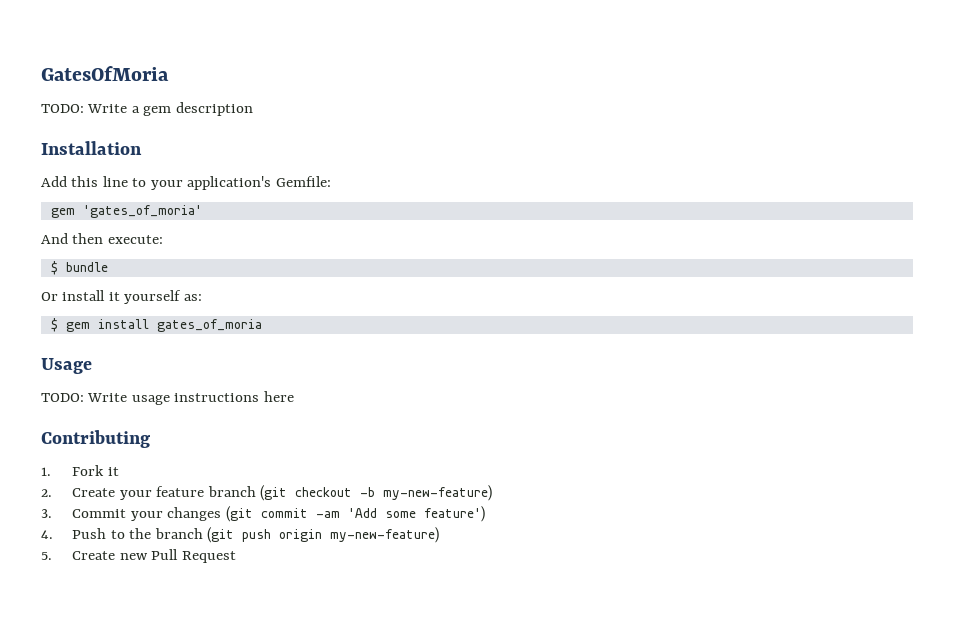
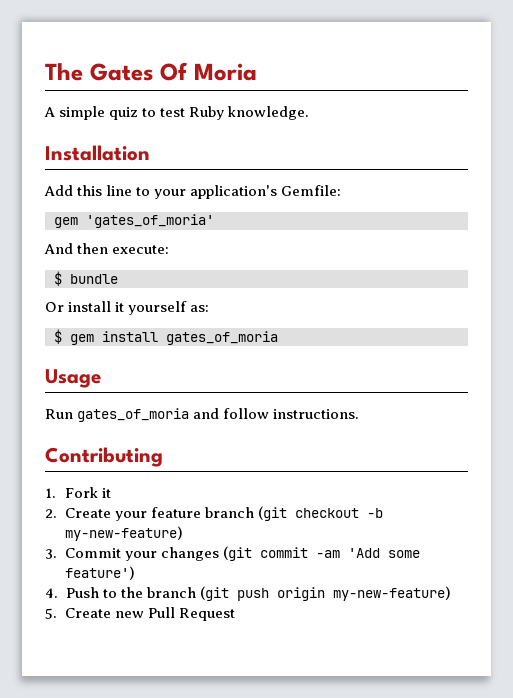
- GatesOfMoria
- TODO: Write a gem description
+ The Gates Of Moria
+ A simple quiz to test Ruby knowledge.
- TODO: Write usage instructions here
+ Run gates_of_moria and follow instructions.

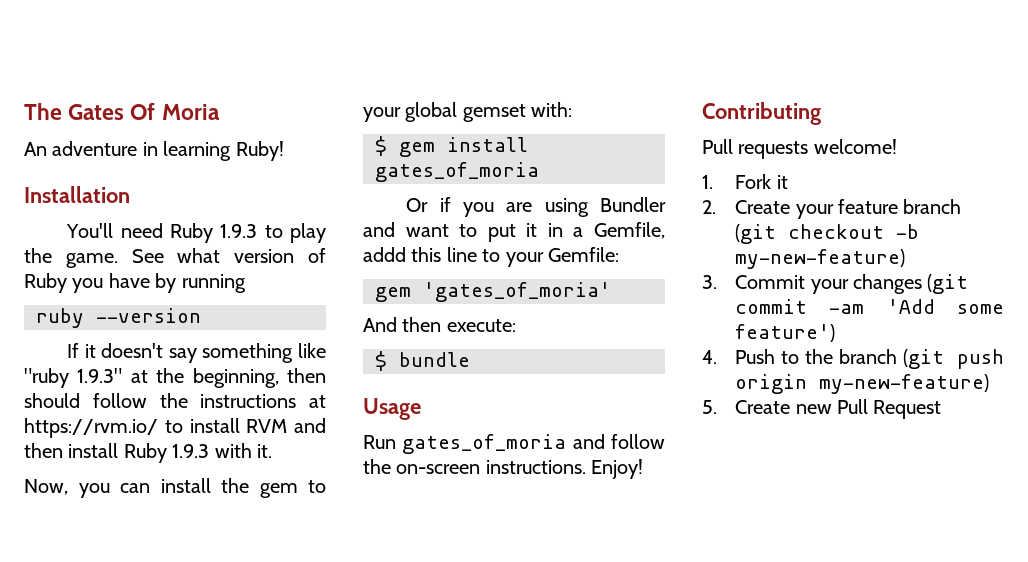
- A simple quiz to test Ruby knowledge.
+ An adventure in learning Ruby!
  Installation
- Add this line to your application's Gemfile:
+ You'll need Ruby 1.9.3 to play the game. See what version of Ruby you have by running
+ ruby --version
+ If it doesn't say something like "ruby 1.9.3" at the beginning, then should follow the instructions at https://rvm.io/ to install RVM and then install Ruby 1.9.3 with it.
+ Now, you can install the gem to your global gemset with:
+ $ gem install gates_of_moria
+ Or if you are using Bundler and want to put it in a Gemfile, addd this line to your Gemfile:
- Or install it yourself as:
- $ gem install gates_of_moria
- Run gates_of_moria and follow instructions.
+ Run gates_of_moria and follow the on-screen instructions. Enjoy!
+ Pull requests welcome!

